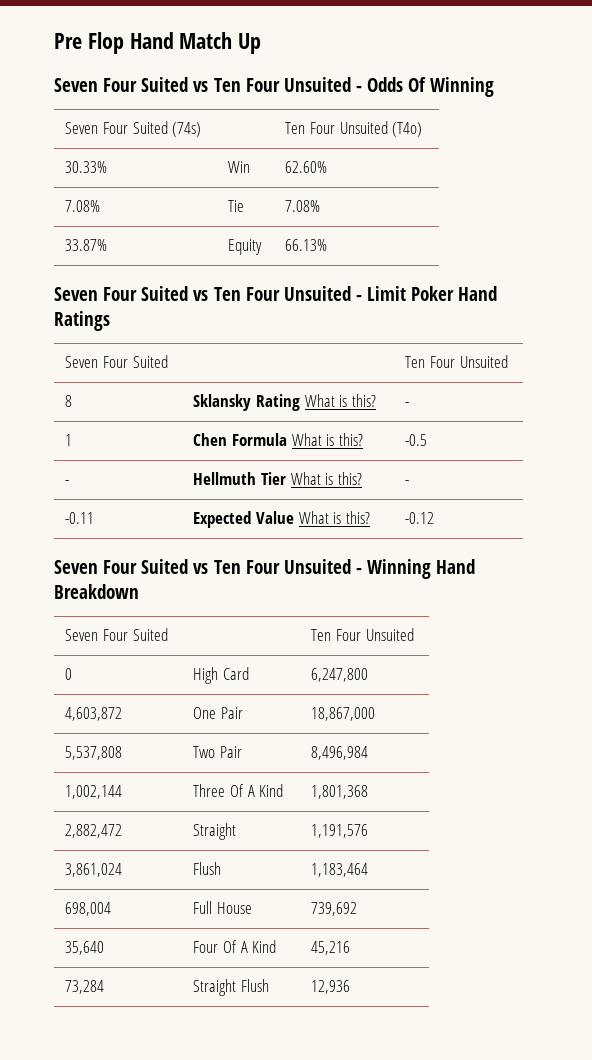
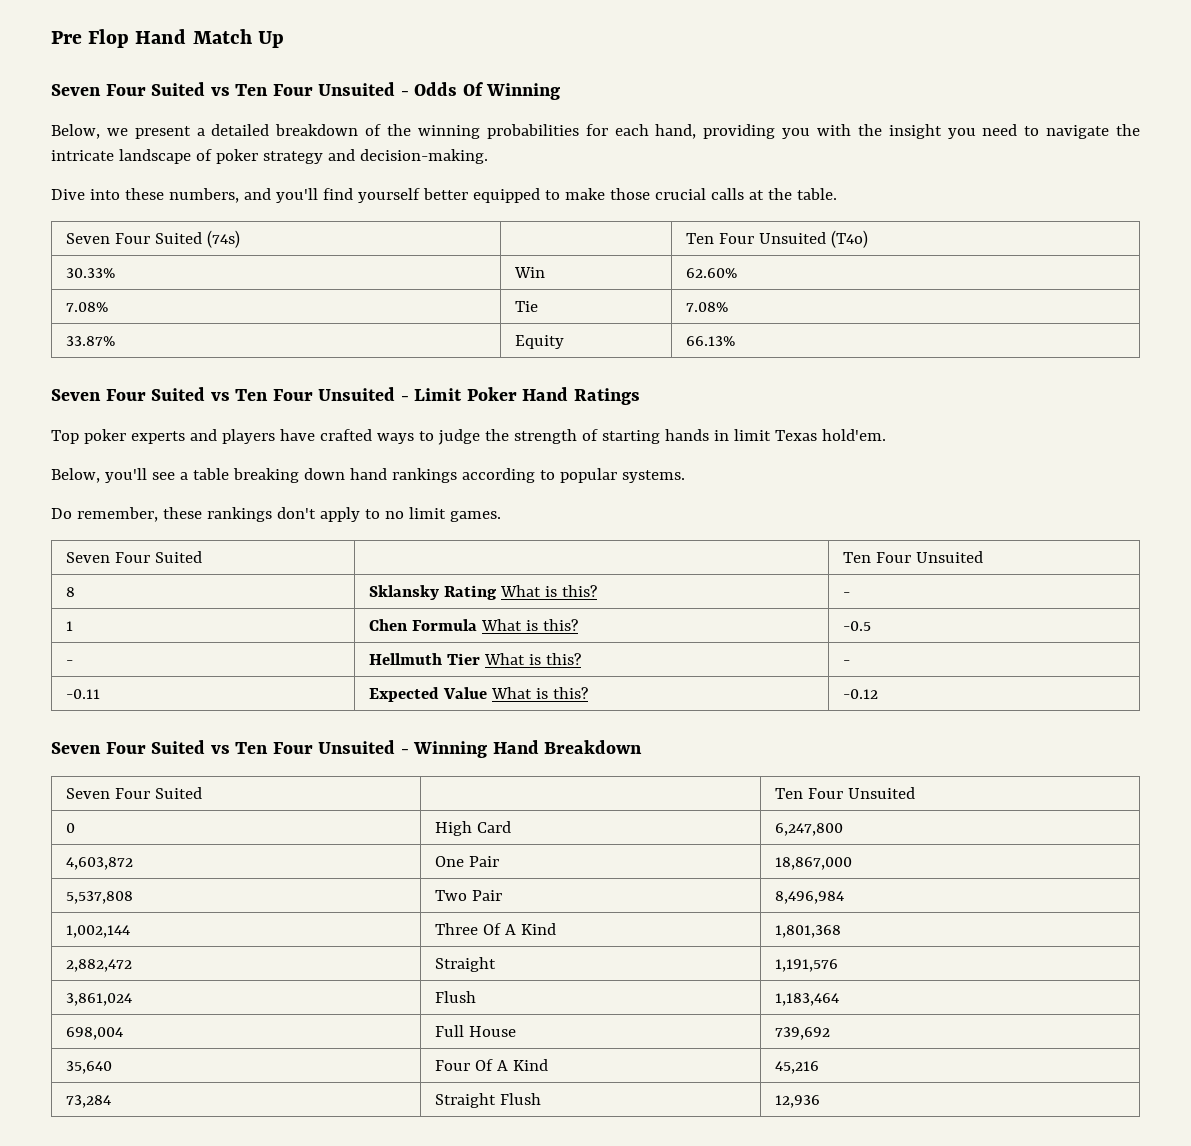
+ Below, we present a detailed breakdown of the winning probabilities for each hand, providing you with the insight you need to navigate the intricate landscape of poker strategy and decision-making.
+ Dive into these numbers, and you'll find yourself better equipped to make those crucial calls at the table.
+ Top poker experts and players have crafted ways to judge the strength of starting hands in limit Texas hold'em.
+ Below, you'll see a table breaking down hand rankings according to popular systems.
+ Do remember, these rankings don't apply to no limit games.

